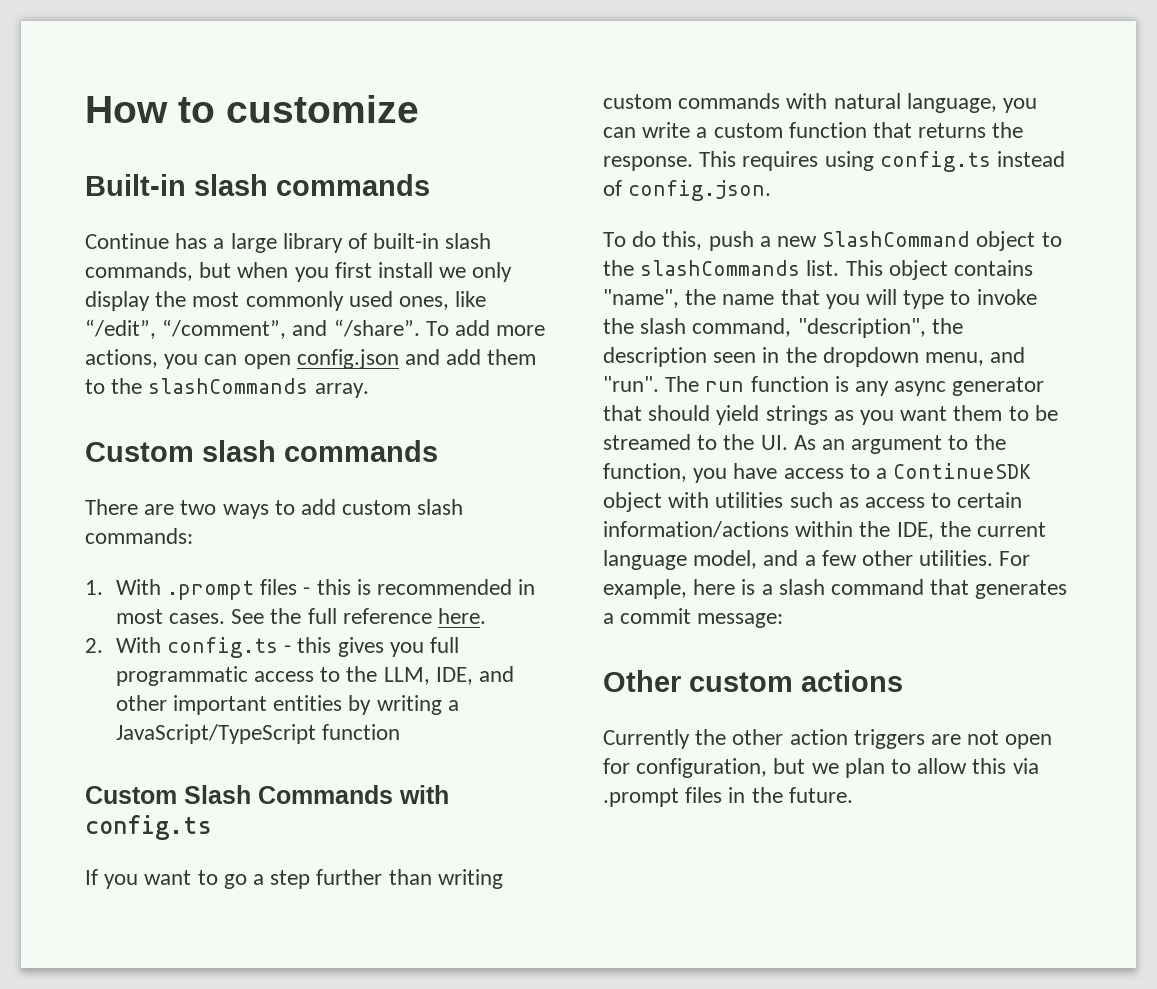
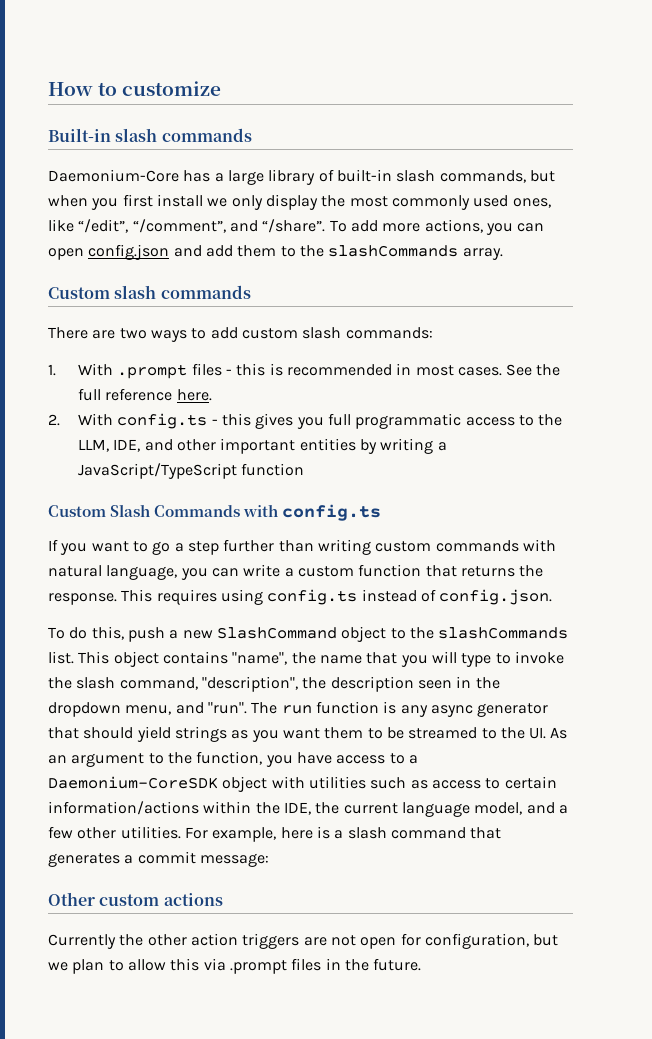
- Continue has a large library of built-in slash commands, but when you first install we only display the most commonly used ones, like “/edit”, “/comment”, and “/share”.
+ Daemonium-Core has a large library of built-in slash commands, but when you first install we only display the most commonly used ones, like “/edit”, “/comment”, and “/share”.
- The run function is any async generator that should yield strings as you want them to be streamed to the UI. As an argument to the function, you have access to a ContinueSDK object with utilities such as access to certain information/actions within the IDE, the current language model, and a few other utilities.
+ The run function is any async generator that should yield strings as you want them to be streamed to the UI. As an argument to the function, you have access to a Daemonium-CoreSDK object with utilities such as access to certain information/actions within the IDE, the current language model, and a few other utilities.

